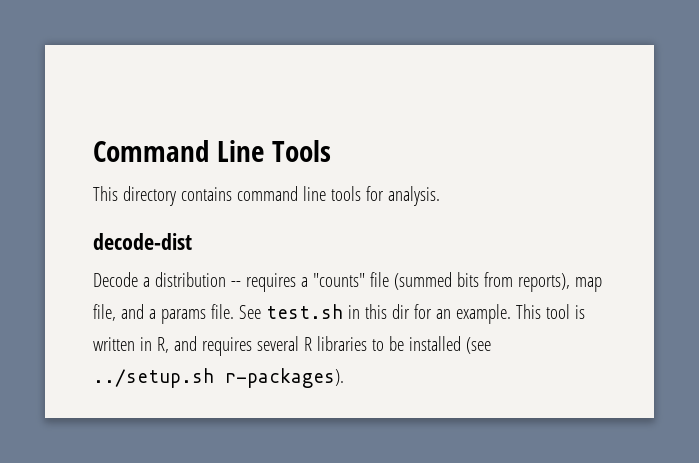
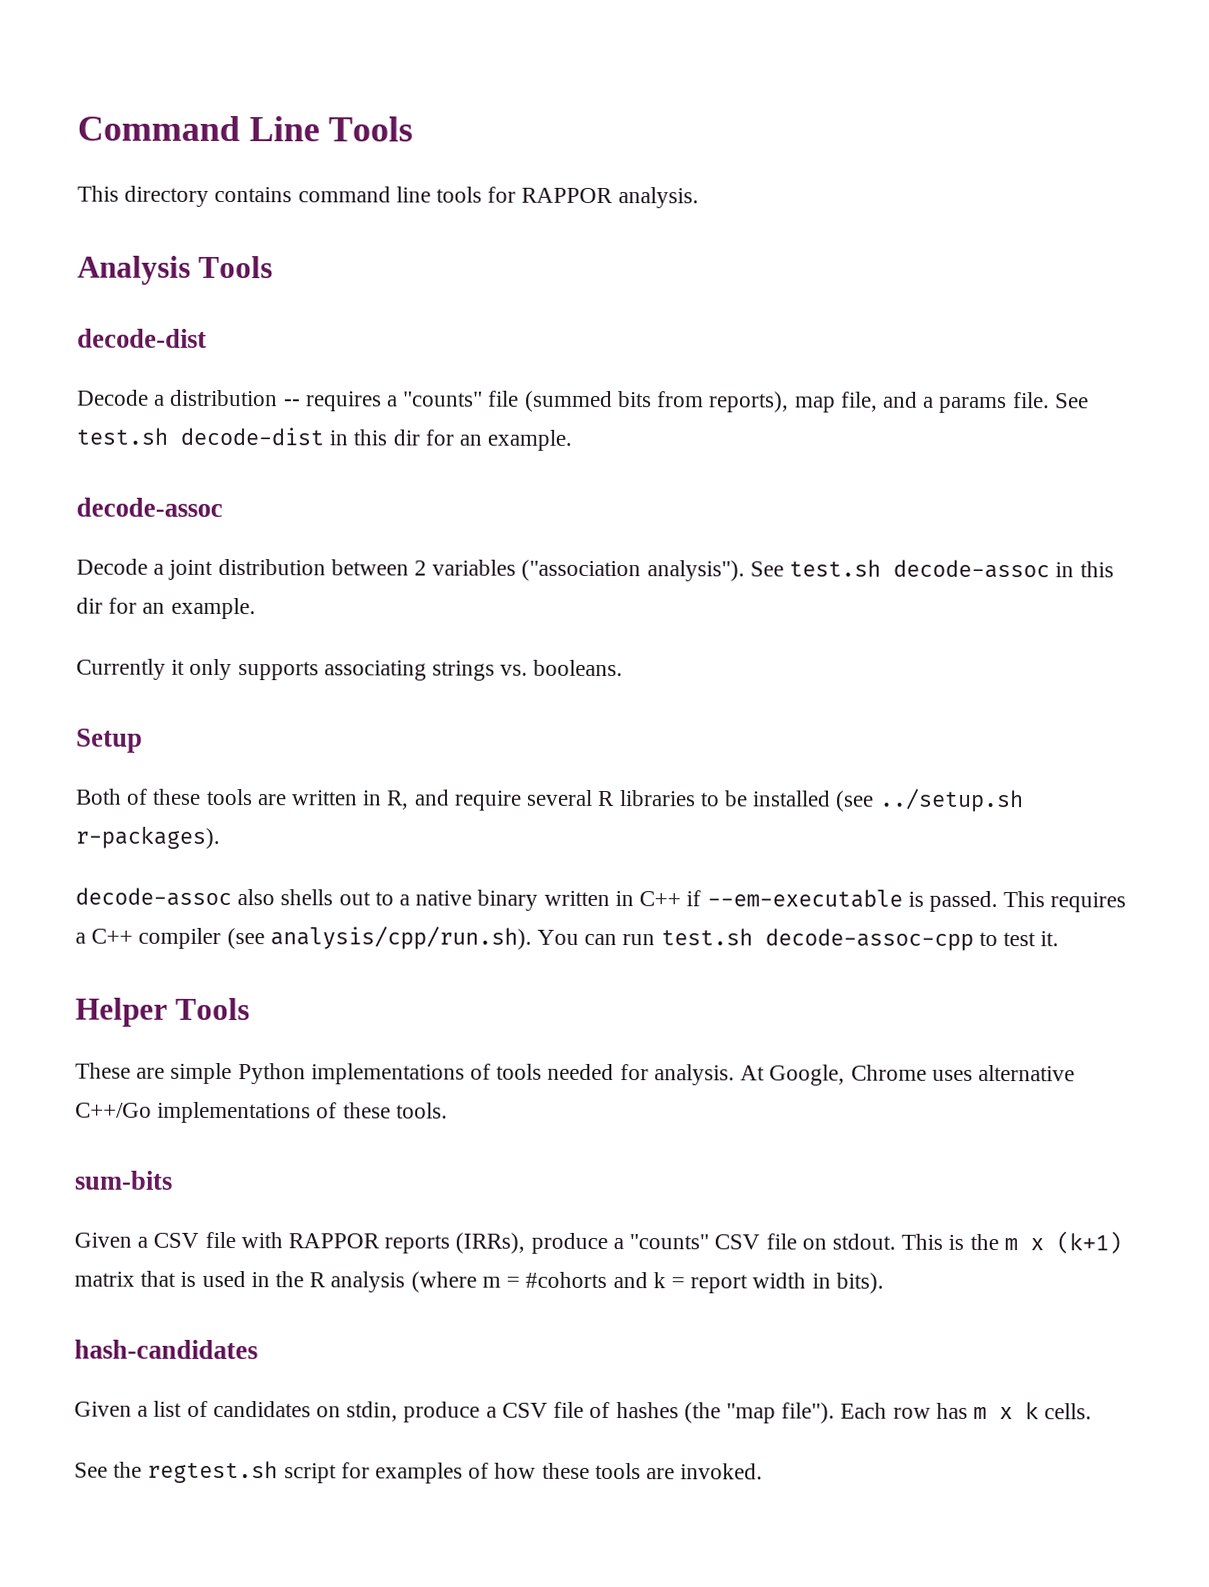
- This directory contains command line tools for analysis.
+ This directory contains command line tools for RAPPOR analysis.
+ Analysis Tools
- See test.sh in this dir for an example. This tool is written in R, and requires several R libraries to be installed (see ../setup.sh r-packages).
+ See test.sh decode-dist in this dir for an example.
+ decode-assoc
+ Decode a joint distribution between 2 variables ("association analysis"). See test.sh decode-assoc in this dir for an example.
+ Currently it only supports associating strings vs. booleans.
+ Setup
+ Both of these tools are written in R, and require several R libraries to be installed (see ../setup.sh r-packages).
+ decode-assoc also shells out to a native binary written in C++ if --em-executable is passed. This requires a C++ compiler (see analysis/cpp/run.sh). You can run test.sh decode-assoc-cpp to test it.
+ Helper Tools
+ These are simple Python implementations of tools needed for analysis. At Google, Chrome uses alternative C++/Go implementations of these tools.
+ sum-bits
+ Given a CSV file with RAPPOR reports (IRRs), produce a "counts" CSV file on stdout. This is the m x (k+1) matrix that is used in the R analysis (where m = #cohorts and k = report width in bits).
+ hash-candidates
+ Given a list of candidates on stdin, produce a CSV file of hashes (the "map file"). Each row has m x k cells.
+ See the regtest.sh script for examples of how these tools are invoked.

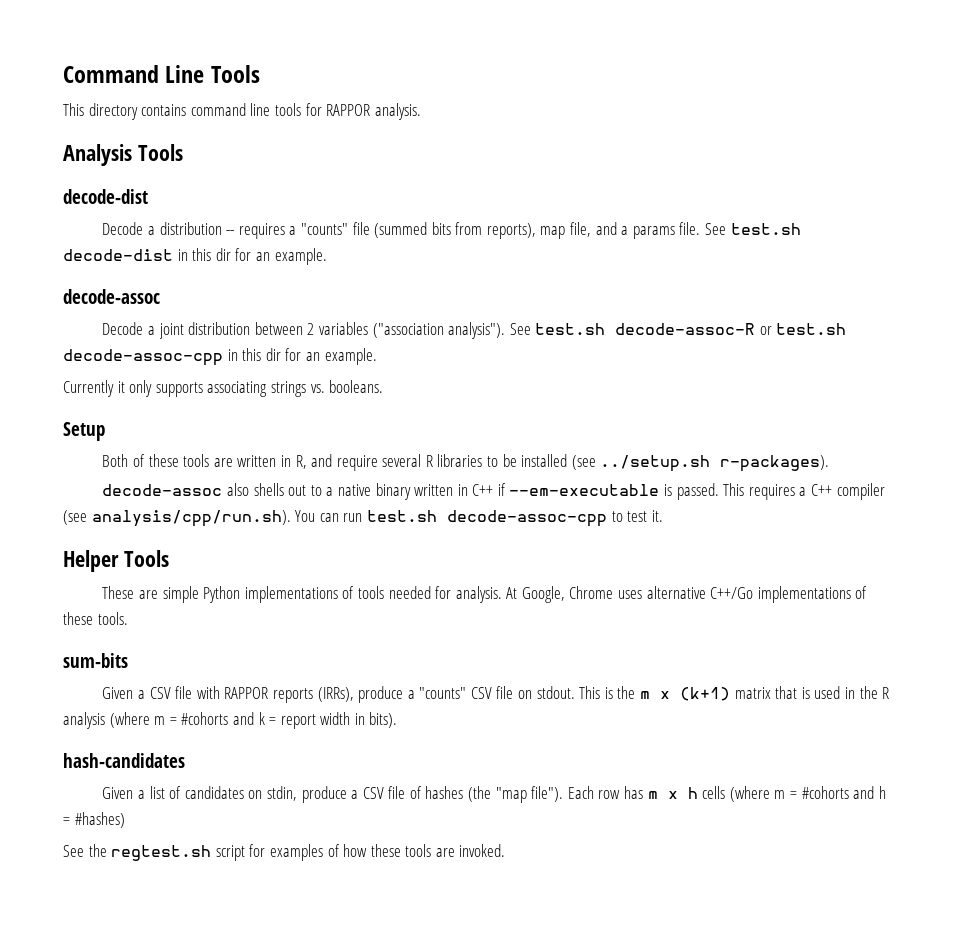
- See test.sh decode-assoc in this dir for an example.
+ See test.sh decode-assoc-R or test.sh decode-assoc-cpp in this dir for an example.
- Each row has m x k cells.
+ Each row has m x h cells (where m = #cohorts and h = #hashes)

